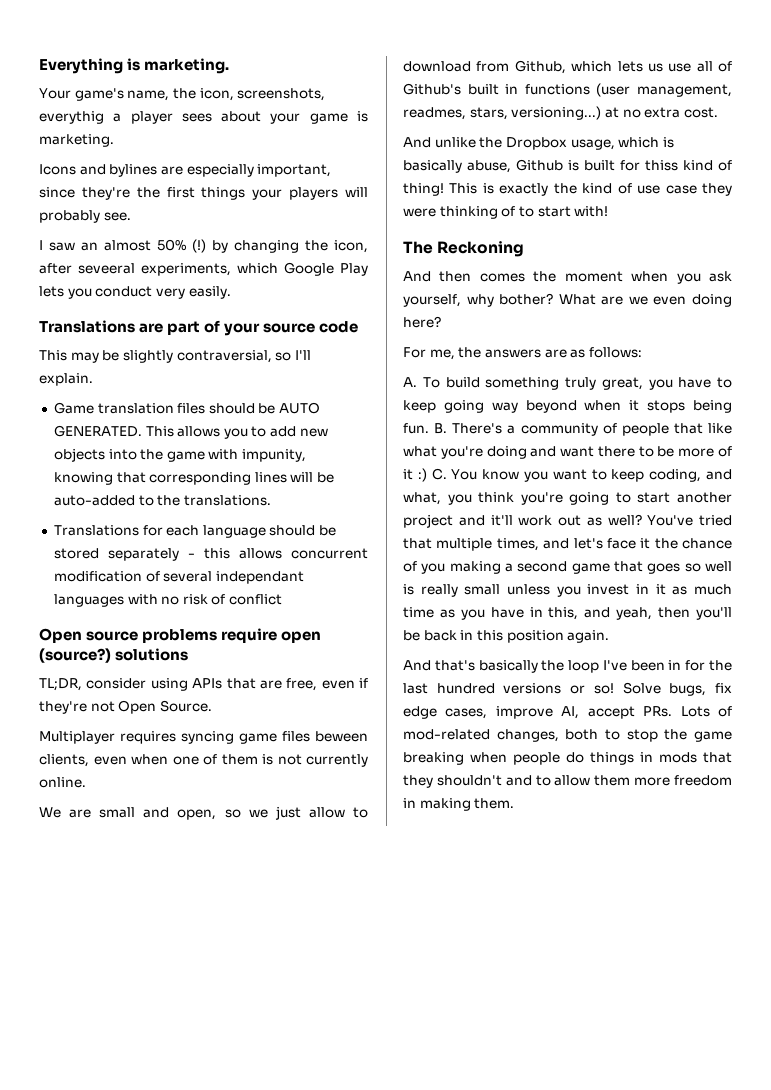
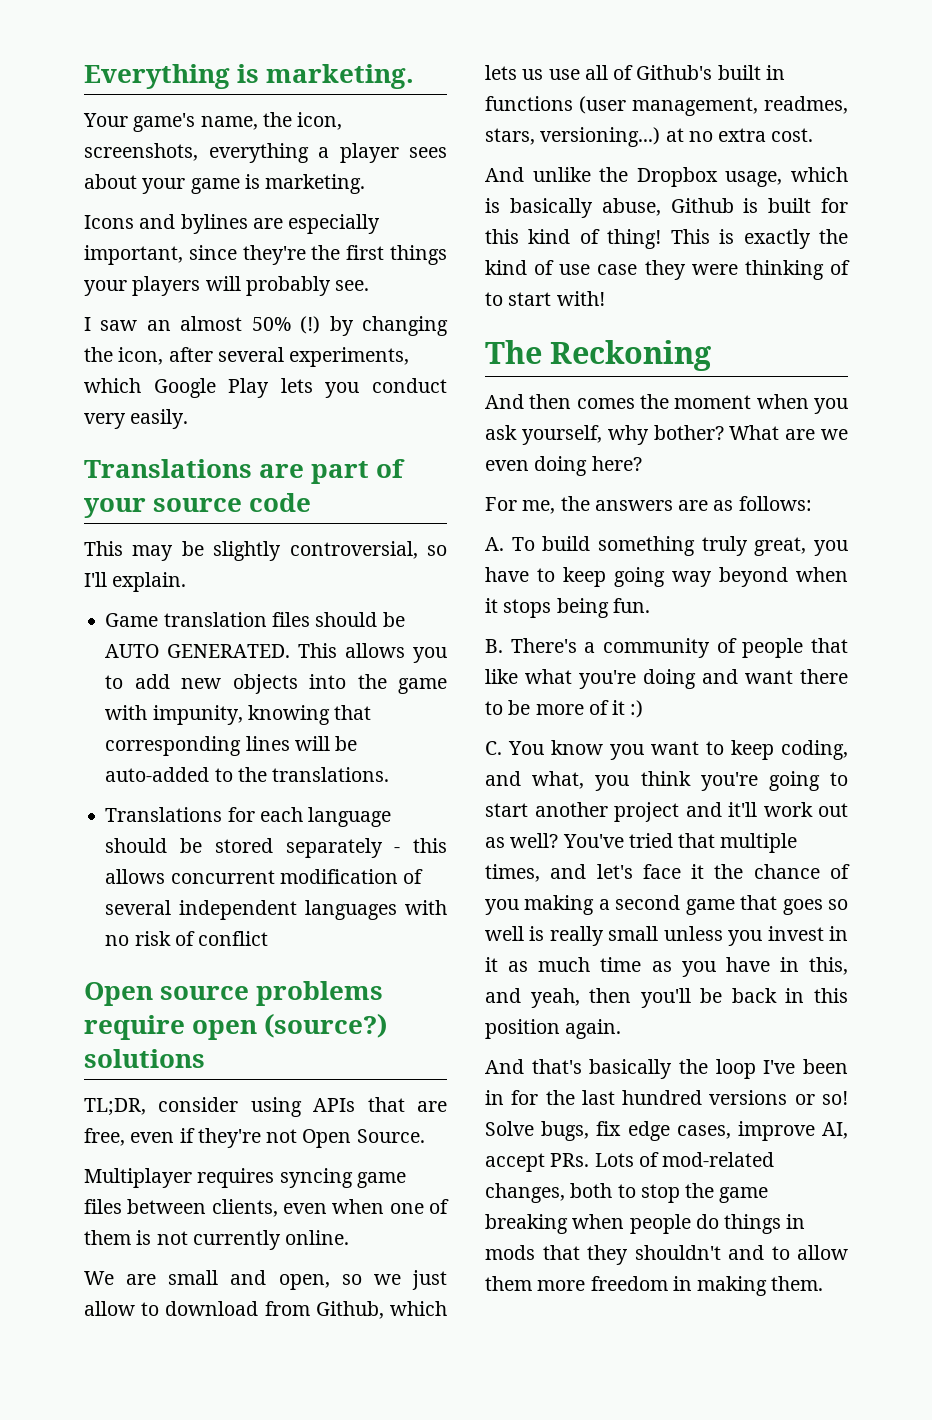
- Your game's name, the icon, screenshots, everythig a player sees about your game is marketing.
+ Your game's name, the icon, screenshots, everything a player sees about your game is marketing.
- I saw an almost 50% (!) by changing the icon, after seveeral experiments, which Google Play lets you conduct very easily.
+ I saw an almost 50% (!) by changing the icon, after several experiments, which Google Play lets you conduct very easily.
- This may be slightly contraversial, so I'll explain.
+ This may be slightly controversial, so I'll explain.
- Translations for each language should be stored separately - this allows concurrent modification of several independant languages with no risk of conflict
+ Translations for each language should be stored separately - this allows concurrent modification of several independent languages with no risk of conflict
- Multiplayer requires syncing game files beween clients, even when one of them is not currently online.
+ Multiplayer requires syncing game files between clients, even when one of them is not currently online.
- And unlike the Dropbox usage, which is basically abuse, Github is built for thiss kind of thing!
+ And unlike the Dropbox usage, which is basically abuse, Github is built for this kind of thing!
- A. To build something truly great, you have to keep going way beyond when it stops being fun. B. There's a community of people that like what you're doing and want there to be more of it :) C. You know you want to keep coding, and what, you think you're going to start another project and it'll work out as well?
+ A. To build something truly great, you have to keep going way beyond when it stops being fun.
+ B. There's a community of people that like what you're doing and want there to be more of it :)
+ C. You know you want to keep coding, and what, you think you're going to start another project and it'll work out as well?

